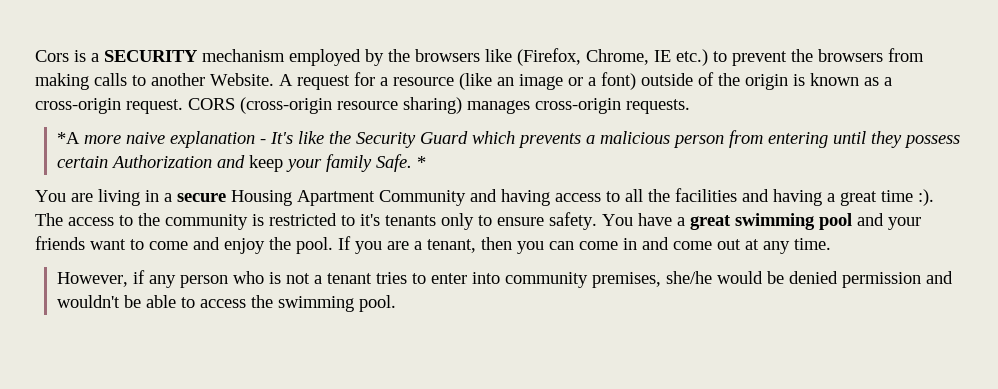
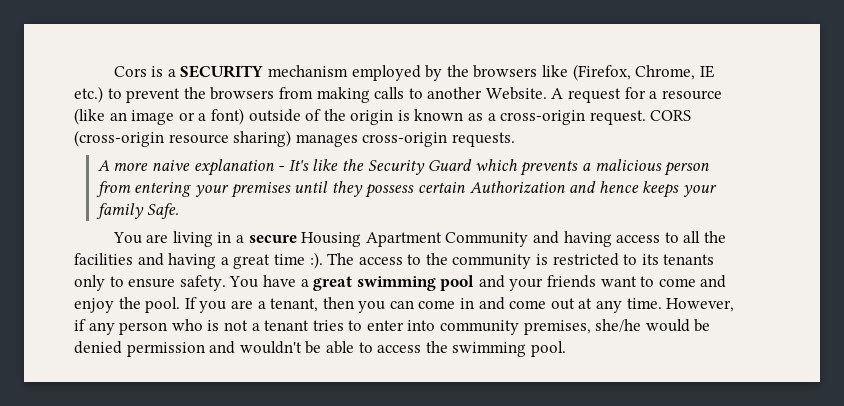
- *A more naive explanation - It's like the Security Guard which prevents a malicious person from entering until they possess certain Authorization and keep your family Safe. *
+ A more naive explanation - It's like the Security Guard which prevents a malicious person from entering your premises until they possess certain Authorization and hence keeps your family Safe.
- The access to the community is restricted to it's tenants only to ensure safety.
+ The access to the community is restricted to its tenants only to ensure safety.
- If you are a tenant, then you can come in and come out at any time.
- However, if any person who is not a tenant tries to enter into community premises, she/he would be denied permission and wouldn't be able to access the swimming pool.
+ If you are a tenant, then you can come in and come out at any time. However, if any person who is not a tenant tries to enter into community premises, she/he would be denied permission and wouldn't be able to access the swimming pool.

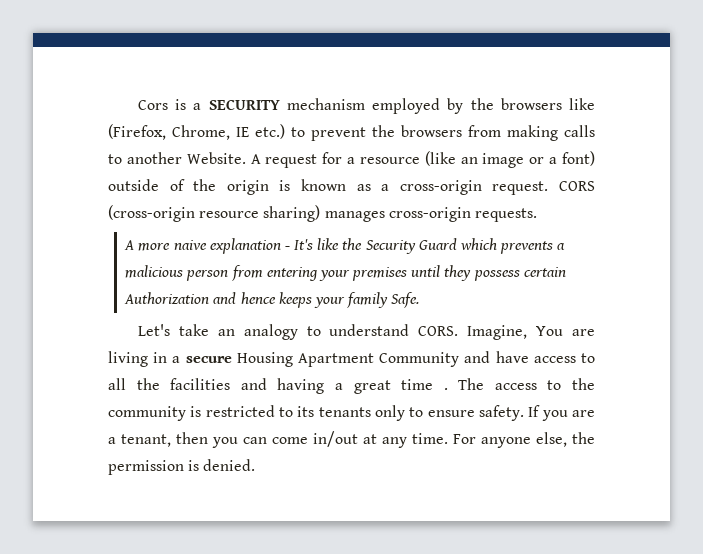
- You are living in a secure Housing Apartment Community and having access to all the facilities and having a great time :).
+ Let's take an analogy to understand CORS. Imagine, You are living in a secure Housing Apartment Community and have access to all the facilities and having a great time .
- You have a great swimming pool and your friends want to come and enjoy the pool.
- If you are a tenant, then you can come in and come out at any time. However, if any person who is not a tenant tries to enter into community premises, she/he would be denied permission and wouldn't be able to access the swimming pool.
+ If you are a tenant, then you can come in/out at any time. For anyone else, the permission is denied.

